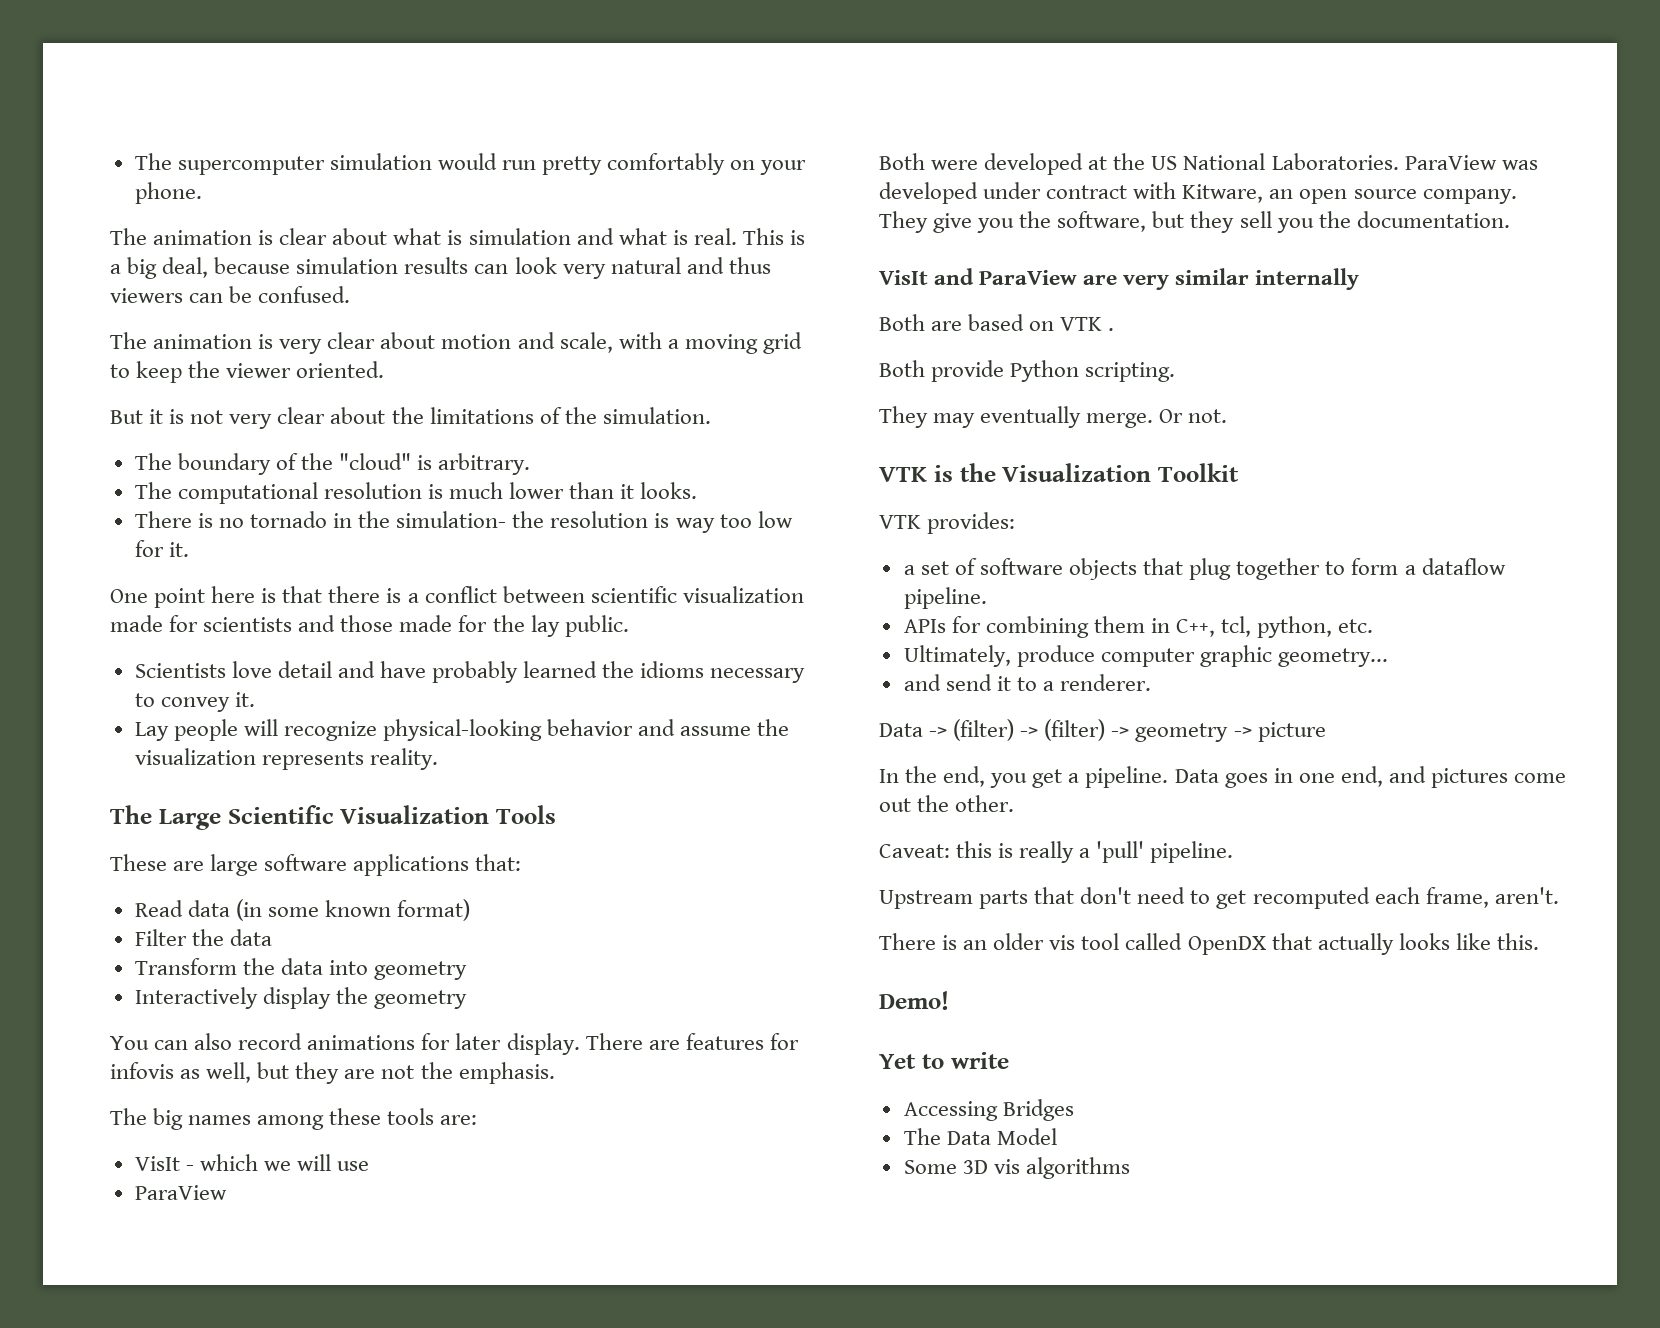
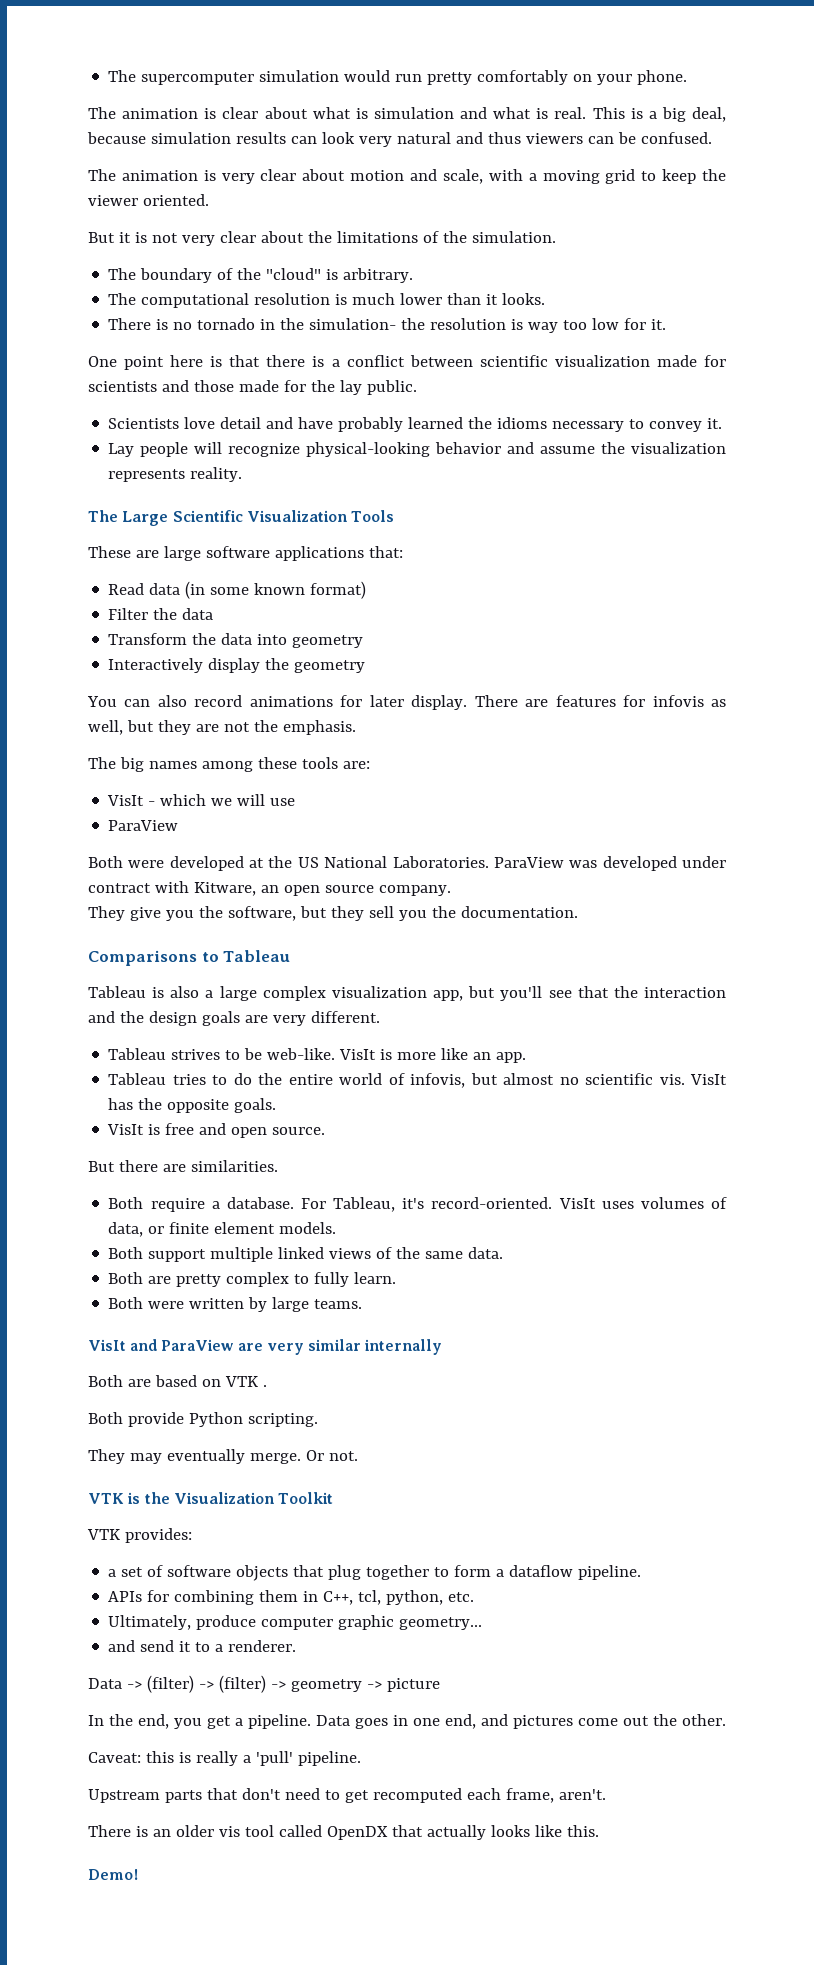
+ Comparisons to Tableau
+ Tableau is also a large complex visualization app, but you'll see that the interaction and the design goals are very different.
+ Tableau strives to be web-like. VisIt is more like an app.
+ Tableau tries to do the entire world of infovis, but almost no scientific vis. VisIt has the opposite goals.
+ VisIt is free and open source.
+ But there are similarities.
+ Both require a database. For Tableau, it's record-oriented. VisIt uses volumes of data, or finite element models.
+ Both support multiple linked views of the same data.
+ Both are pretty complex to fully learn.
+ Both were written by large teams.
- Yet to write
- Accessing Bridges
- The Data Model
- Some 3D vis algorithms

